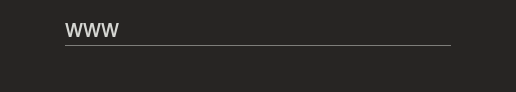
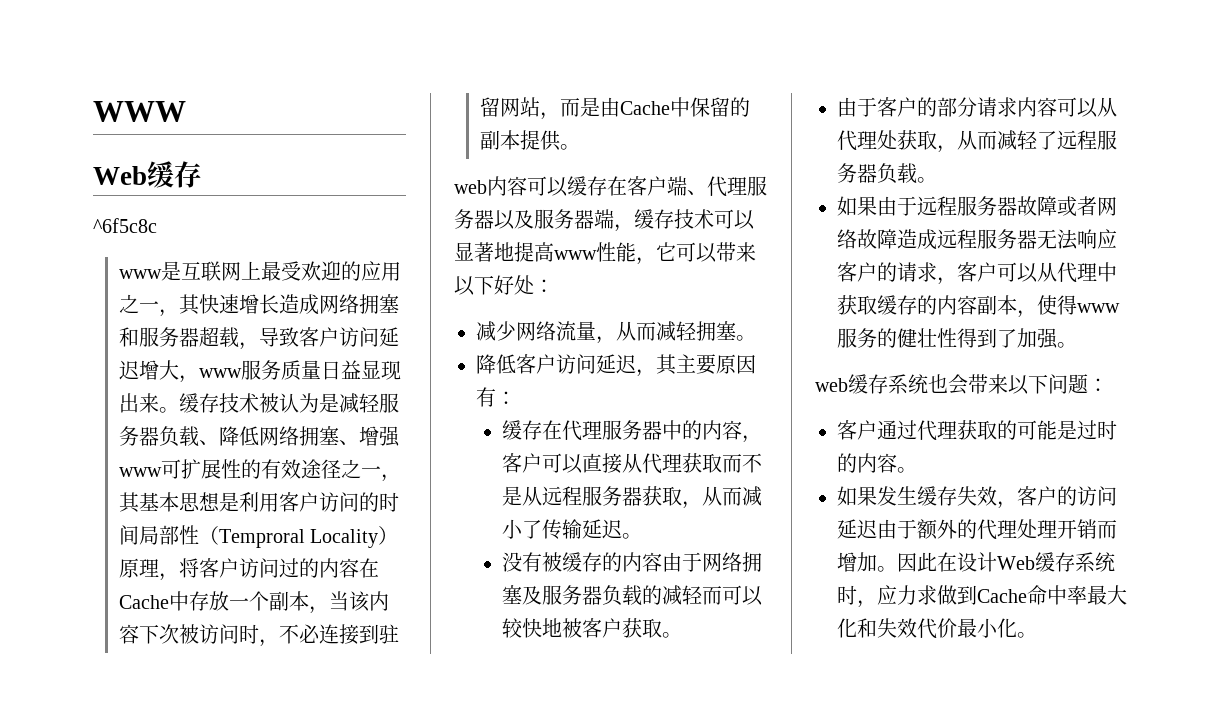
  WWW
+ Web缓存
+ ^6f5c8c
+ www是互联网上最受欢迎的应用之一，其快速增长造成网络拥塞和服务器超载，导致客户访问延迟增大，www服务质量日益显现出来。缓存技术被认为是减轻服务器负载、降低网络拥塞、增强www可扩展性的有效途径之一，其基本思想是利用客户访问的时间局部性（Temproral Locality）原理，将客户访问过的内容在Cache中存放一个副本，当该内容下次被访问时，不必连接到驻留网站，而是由Cache中保留的副本提供。
+ web内容可以缓存在客户端、代理服务器以及服务器端，缓存技术可以显著地提高www性能，它可以带来以下好处：
+ 减少网络流量，从而减轻拥塞。
+ 降低客户访问延迟，其主要原因有：
+ 缓存在代理服务器中的内容，客户可以直接从代理获取而不是从远程服务器获取，从而减小了传输延迟。
+ 没有被缓存的内容由于网络拥塞及服务器负载的减轻而可以较快地被客户获取。
+ 由于客户的部分请求内容可以从代理处获取，从而减轻了远程服务器负载。
+ 如果由于远程服务器故障或者网络故障造成远程服务器无法响应客户的请求，客户可以从代理中获取缓存的内容副本，使得www服务的健壮性得到了加强。
+ web缓存系统也会带来以下问题：
+ 客户通过代理获取的可能是过时的内容。
+ 如果发生缓存失效，客户的访问延迟由于额外的代理处理开销而增加。因此在设计Web缓存系统时，应力求做到Cache命中率最大化和失效代价最小化。

